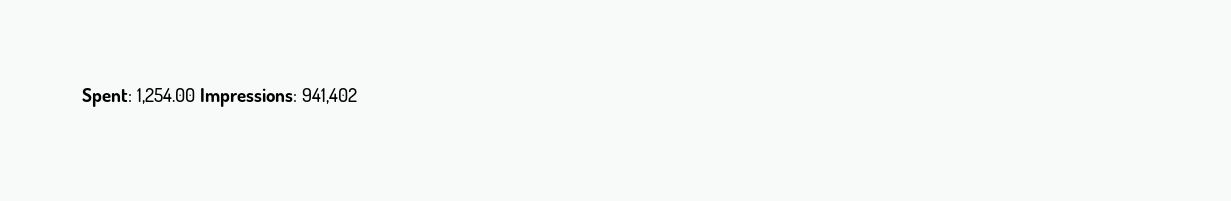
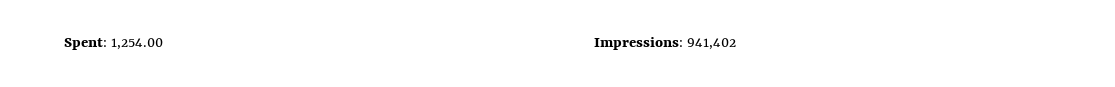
- Spent: 1,254.00 Impressions: 941,402
+ Spent: 1,254.00
+ Impressions: 941,402

